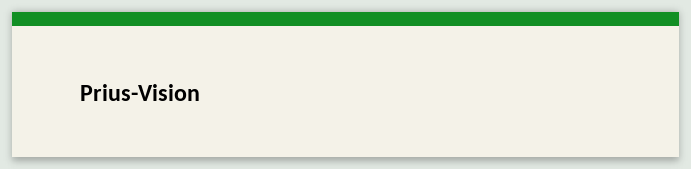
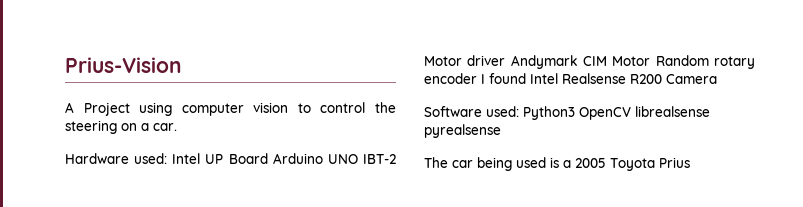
+ A Project using computer vision to control the steering on a car.
+ Hardware used: Intel UP Board Arduino UNO IBT-2 Motor driver Andymark CIM Motor Random rotary encoder I found Intel Realsense R200 Camera
+ Software used: Python3 OpenCV librealsense pyrealsense
+ The car being used is a 2005 Toyota Prius

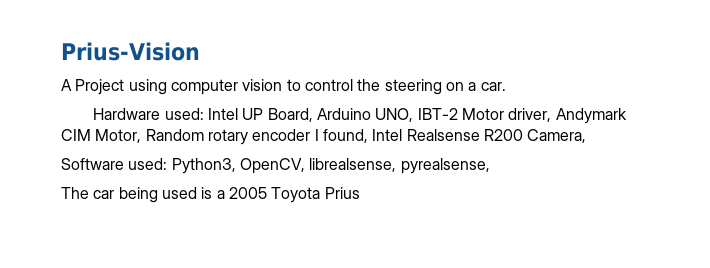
- Hardware used: Intel UP Board Arduino UNO IBT-2 Motor driver Andymark CIM Motor Random rotary encoder I found Intel Realsense R200 Camera
+ Hardware used: Intel UP Board, Arduino UNO, IBT-2 Motor driver, Andymark CIM Motor, Random rotary encoder I found, Intel Realsense R200 Camera,
- Software used: Python3 OpenCV librealsense pyrealsense
+ Software used: Python3, OpenCV, librealsense, pyrealsense,

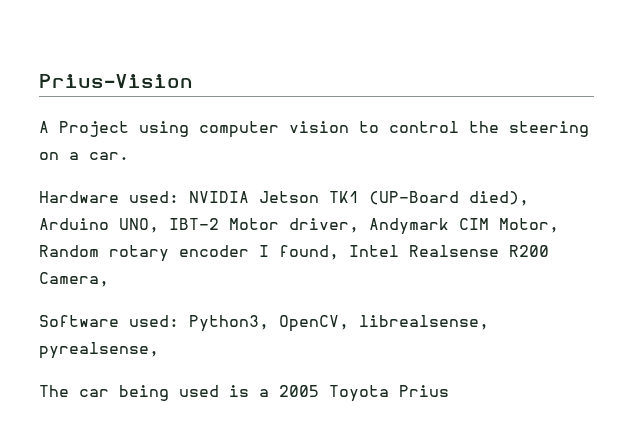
- Hardware used: Intel UP Board, Arduino UNO, IBT-2 Motor driver, Andymark CIM Motor, Random rotary encoder I found, Intel Realsense R200 Camera,
+ Hardware used: NVIDIA Jetson TK1 (UP-Board died), Arduino UNO, IBT-2 Motor driver, Andymark CIM Motor, Random rotary encoder I found, Intel Realsense R200 Camera,

